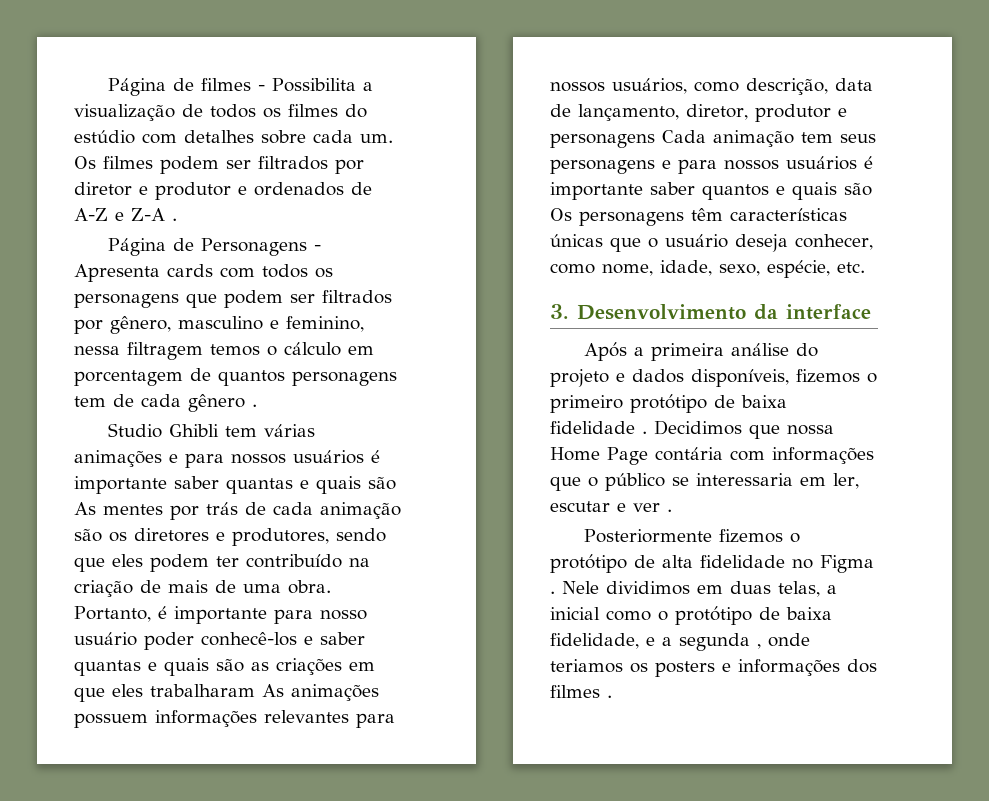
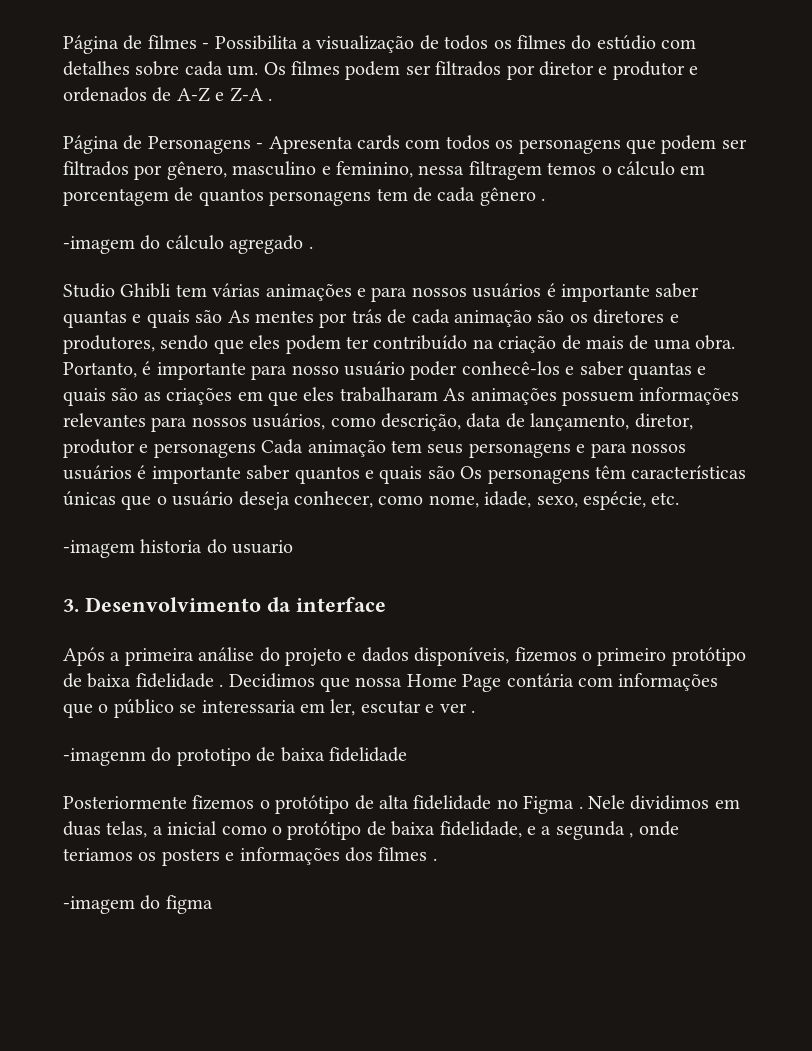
+ -imagem do cálculo agregado .
+ -imagem historia do usuario
+ -imagenm do prototipo de baixa fidelidade
+ -imagem do figma

